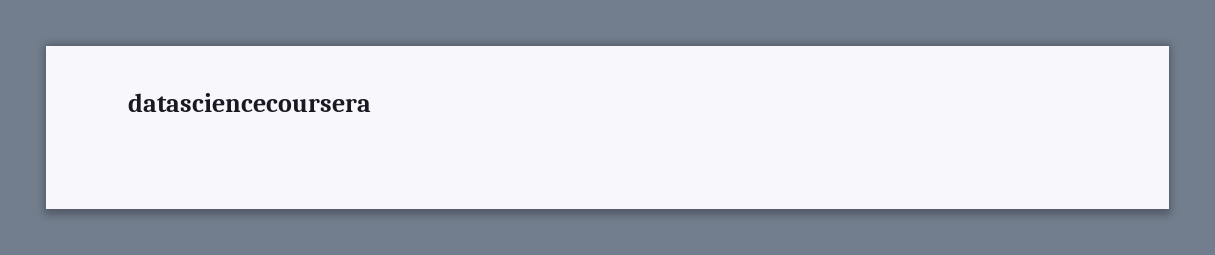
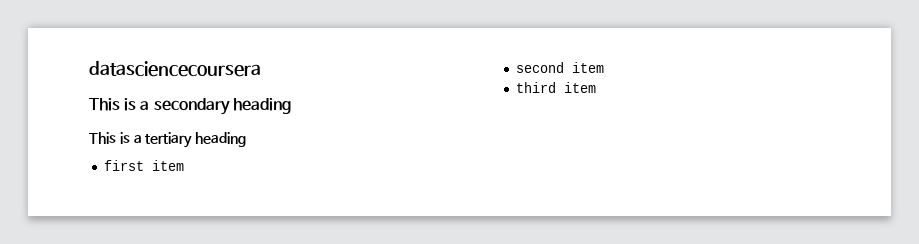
+ This is a secondary heading
+ This is a tertiary heading
+ first item
+ second item
+ third item

